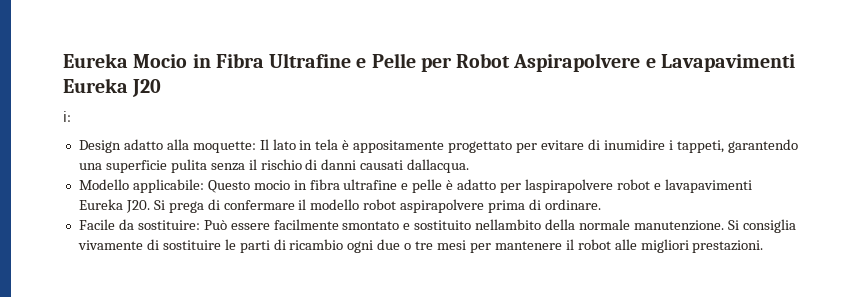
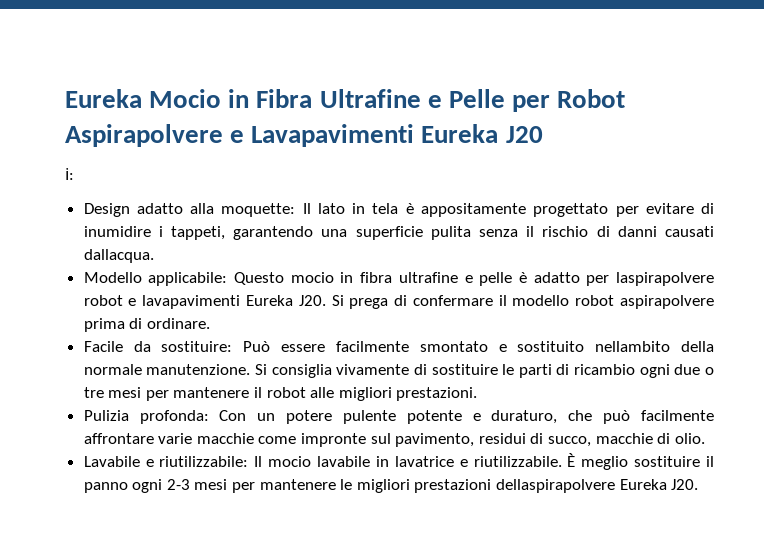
+ Pulizia profonda: Con un potere pulente potente e duraturo, che può facilmente affrontare varie macchie come impronte sul pavimento, residui di succo, macchie di olio.
+ Lavabile e riutilizzabile: Il mocio lavabile in lavatrice e riutilizzabile. È meglio sostituire il panno ogni 2-3 mesi per mantenere le migliori prestazioni dellaspirapolvere Eureka J20.

